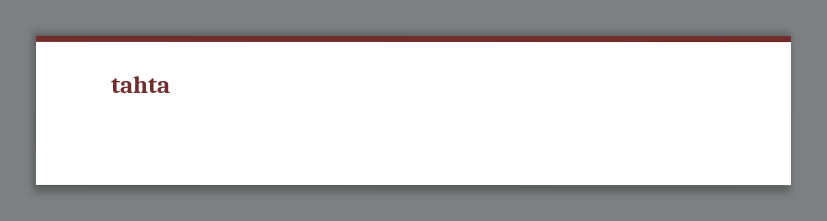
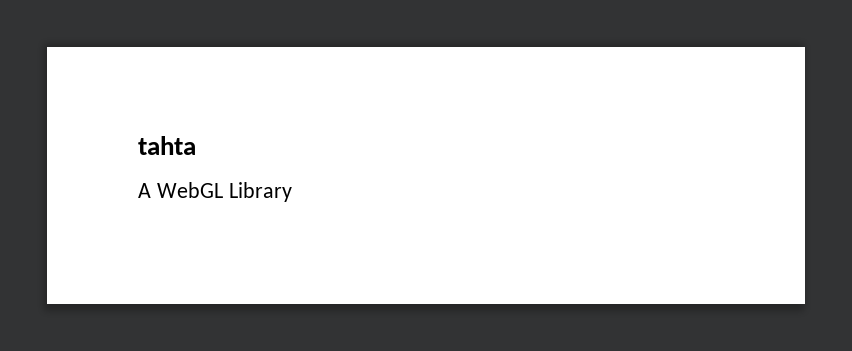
+ A WebGL Library

